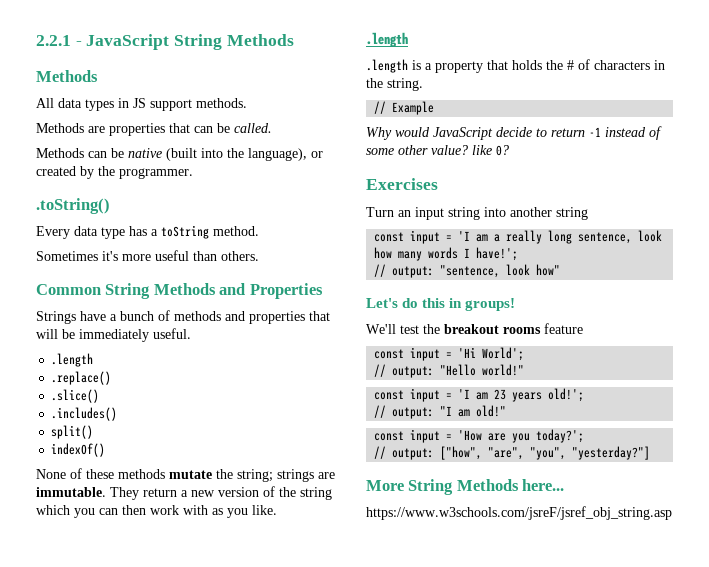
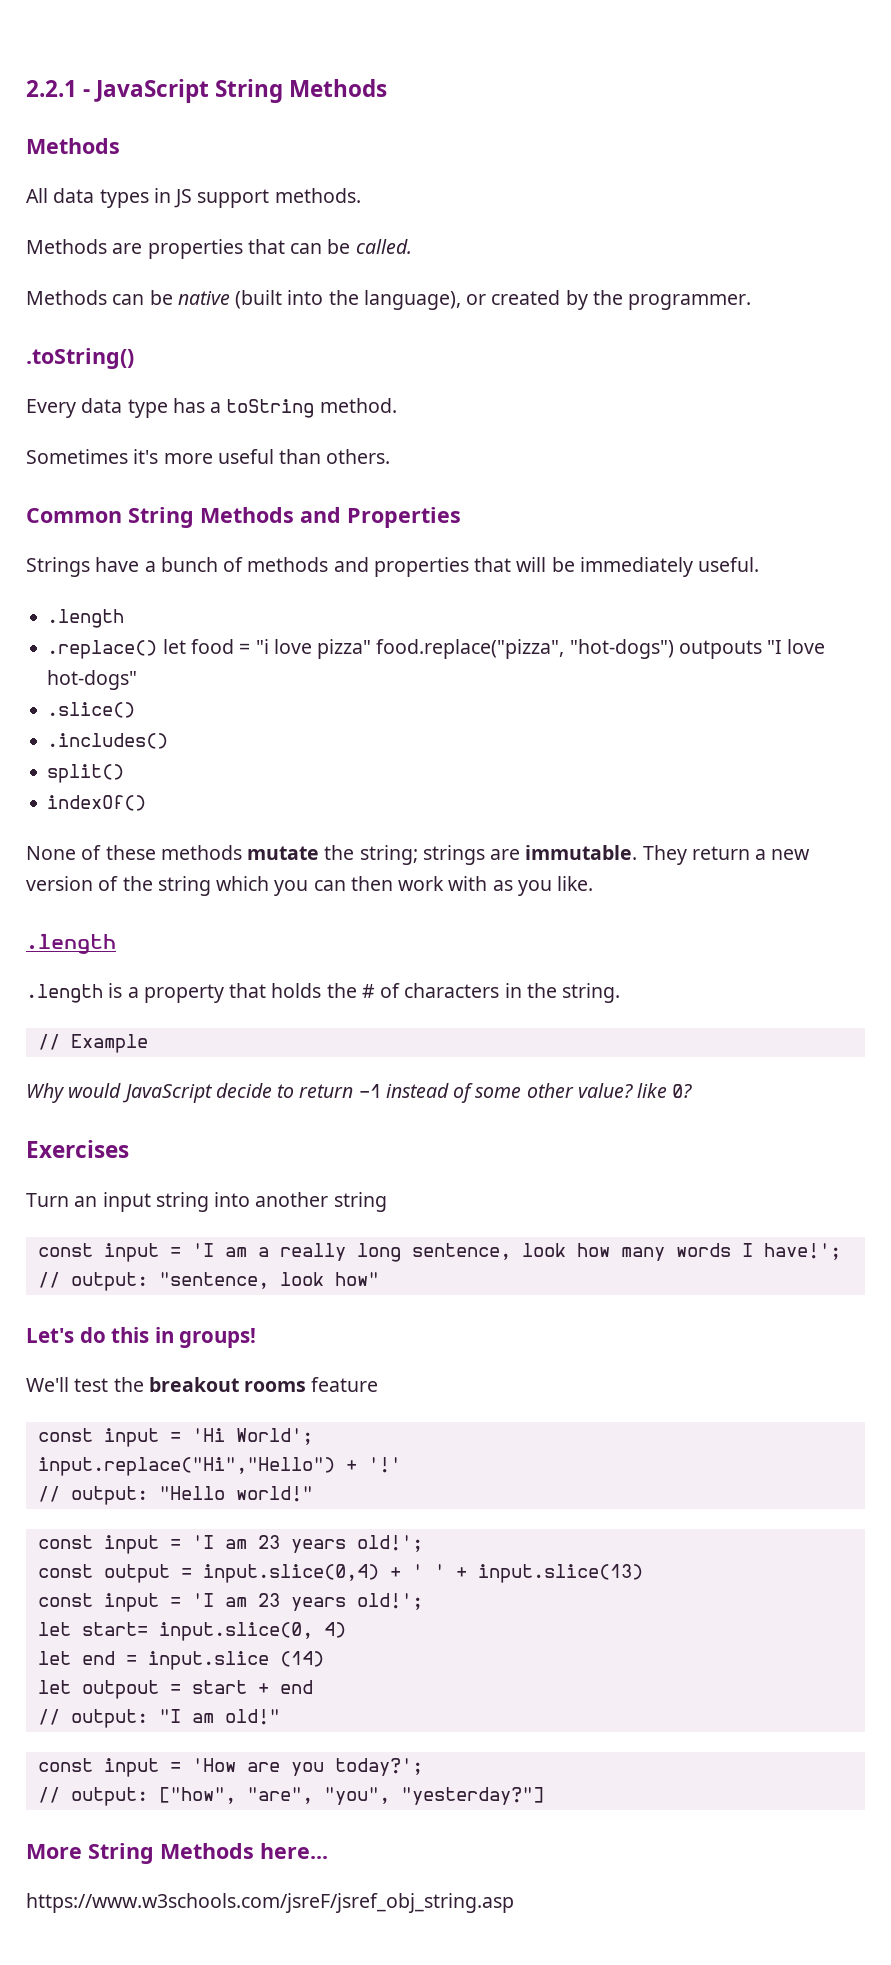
- .replace()
+ .replace() let food = "i love pizza" food.replace("pizza", "hot-dogs") outpouts "I love hot-dogs"
+ input.replace("Hi","Hello") + '!'
+ const output = input.slice(0,4) + ' ' + input.slice(13)
+ const input = 'I am 23 years old!';
+ let start= input.slice(0, 4)
+ let end = input.slice (14)
+ let outpout = start + end

